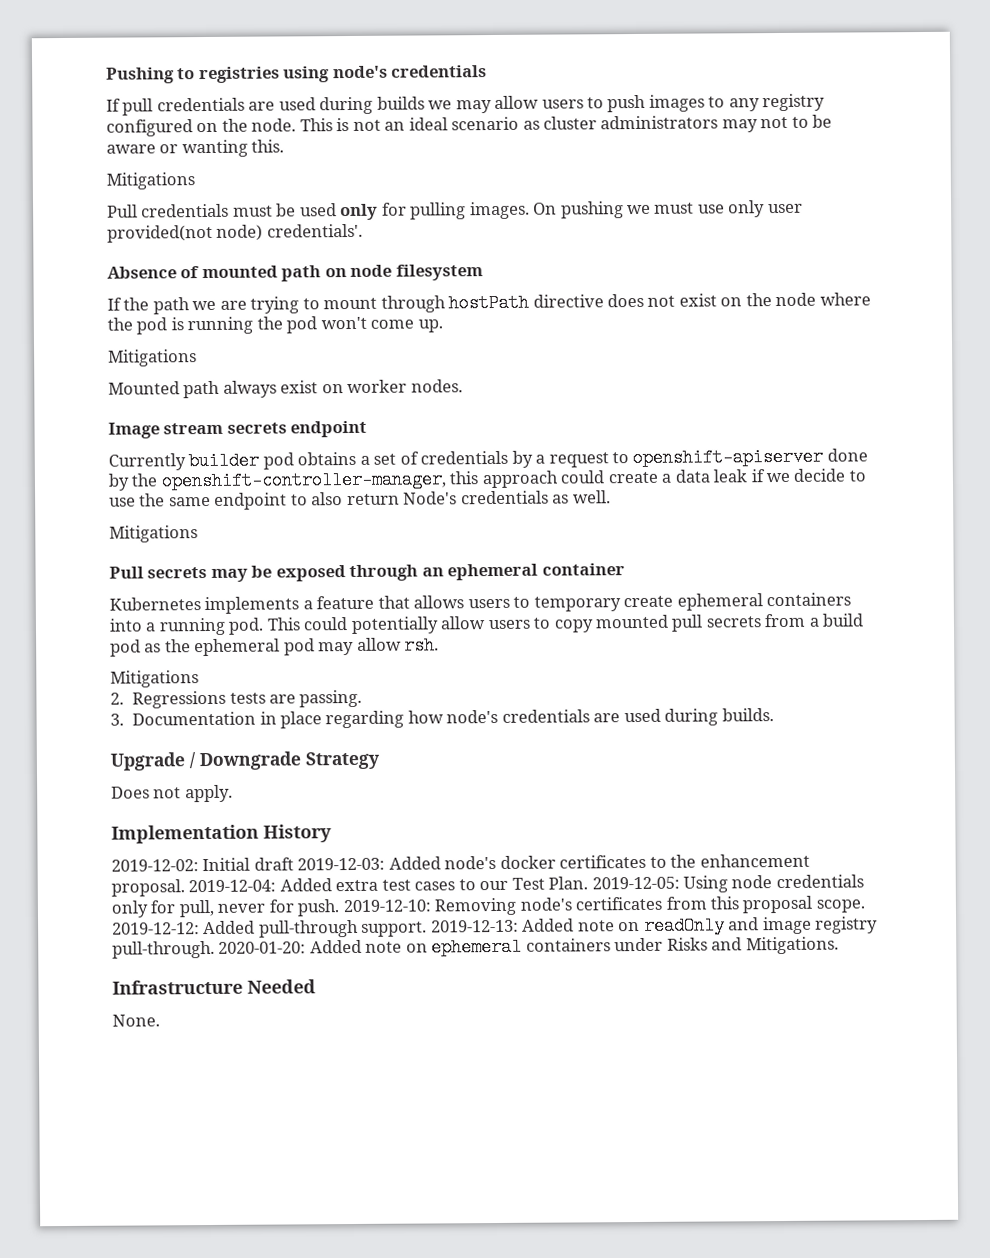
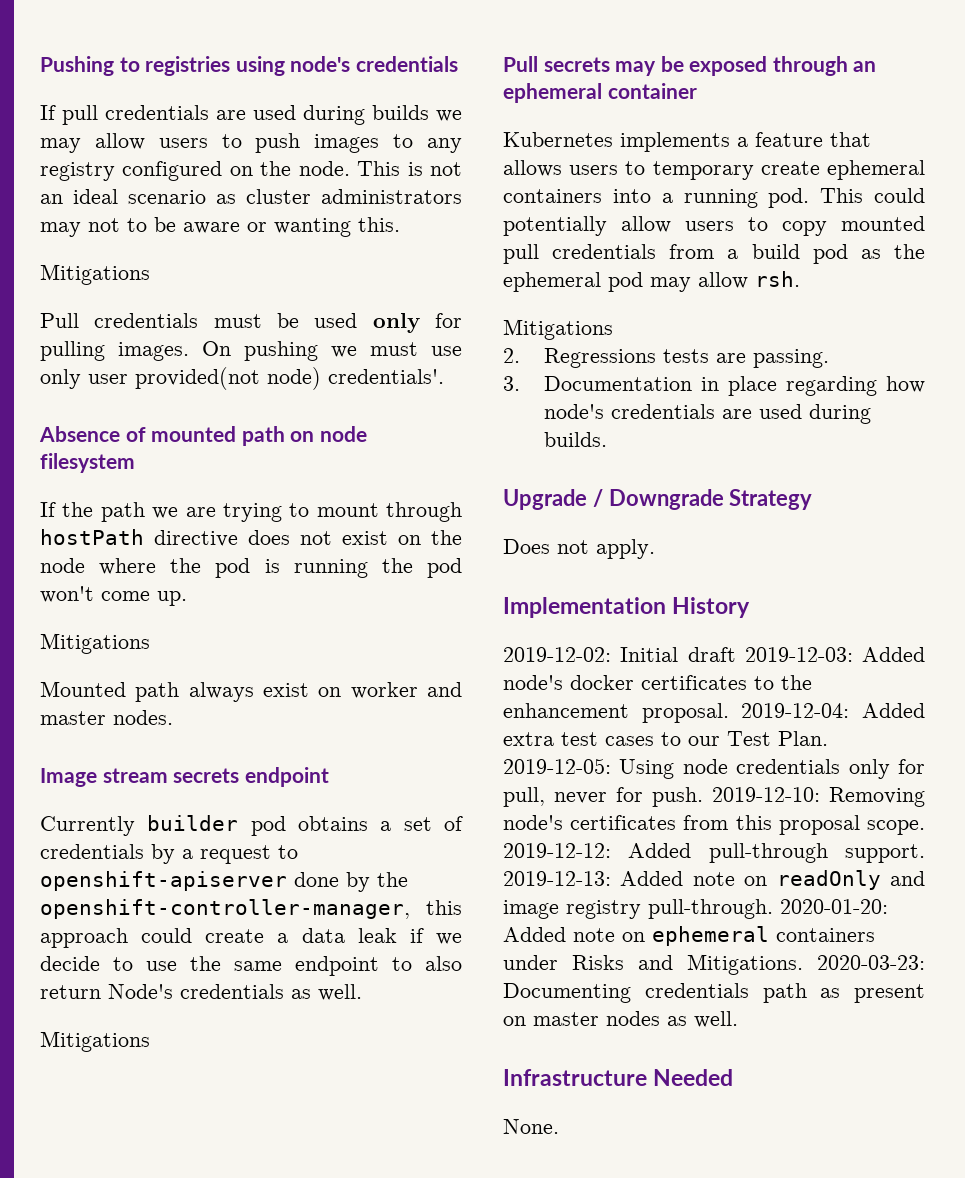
- Mounted path always exist on worker nodes.
+ Mounted path always exist on worker and master nodes.
- This could potentially allow users to copy mounted pull secrets from a build pod as the ephemeral pod may allow rsh.
+ This could potentially allow users to copy mounted pull credentials from a build pod as the ephemeral pod may allow rsh.
+ 2020-03-23: Documenting credentials path as present on master nodes as well.

